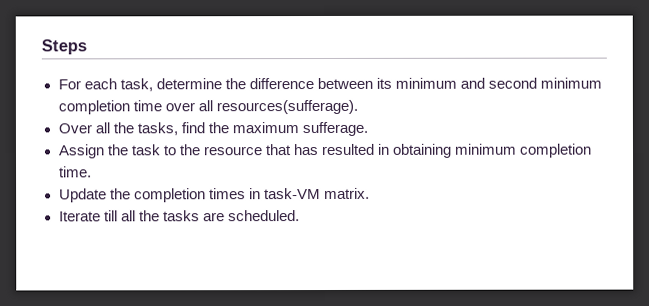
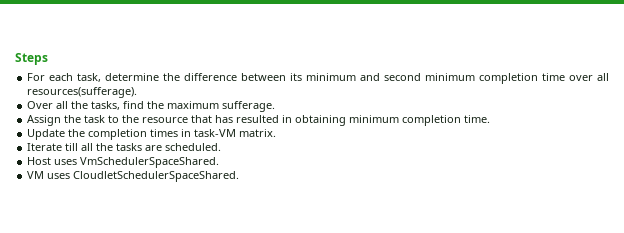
+ Host uses VmSchedulerSpaceShared.
+ VM uses CloudletSchedulerSpaceShared.

